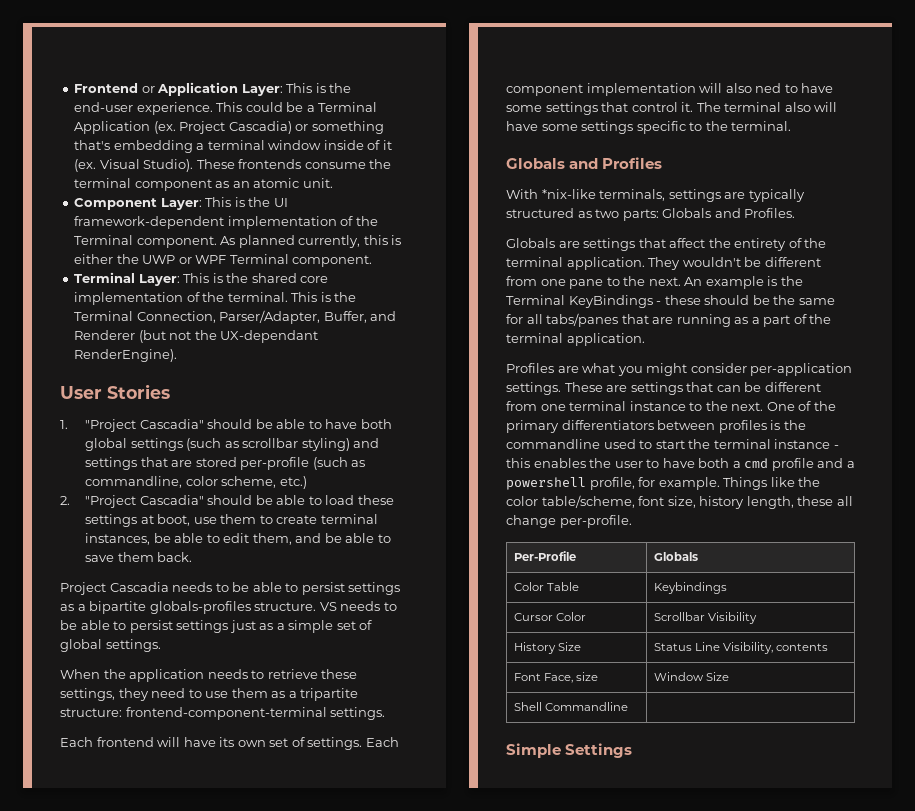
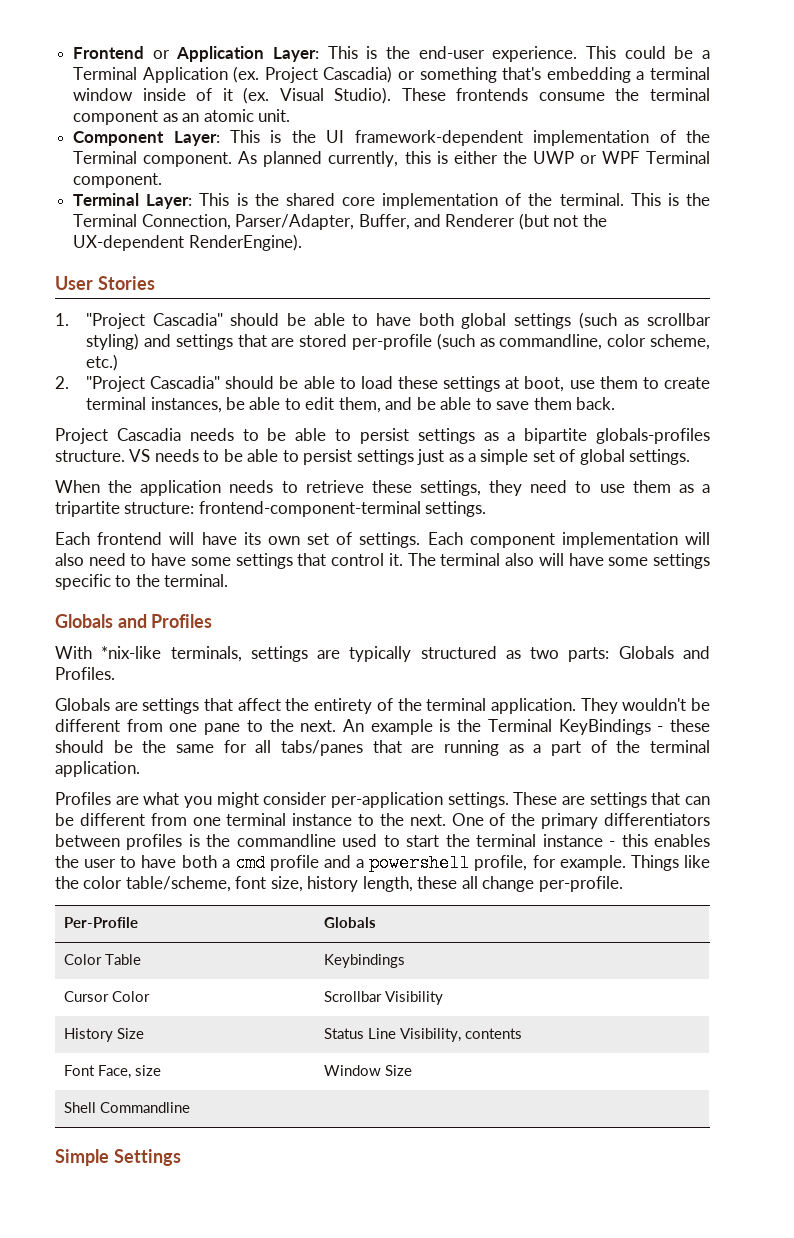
- This is the Terminal Connection, Parser/Adapter, Buffer, and Renderer (but not the UX-dependant RenderEngine).
+ This is the Terminal Connection, Parser/Adapter, Buffer, and Renderer (but not the UX-dependent RenderEngine).
- Each component implementation will also ned to have some settings that control it.
+ Each component implementation will also need to have some settings that control it.

